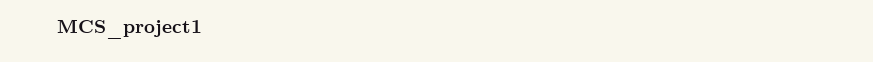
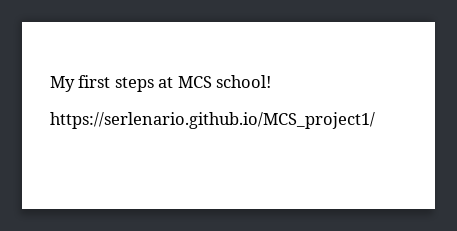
- MCS_project1
+ My first steps at MCS school!
+ https://serlenario.github.io/MCS_project1/

